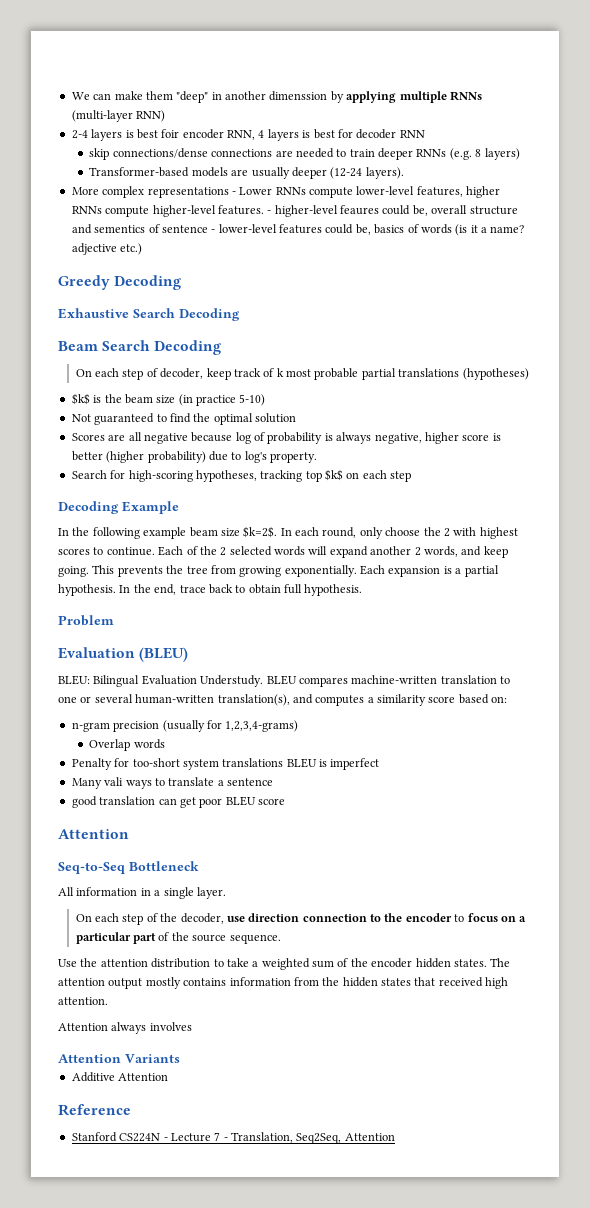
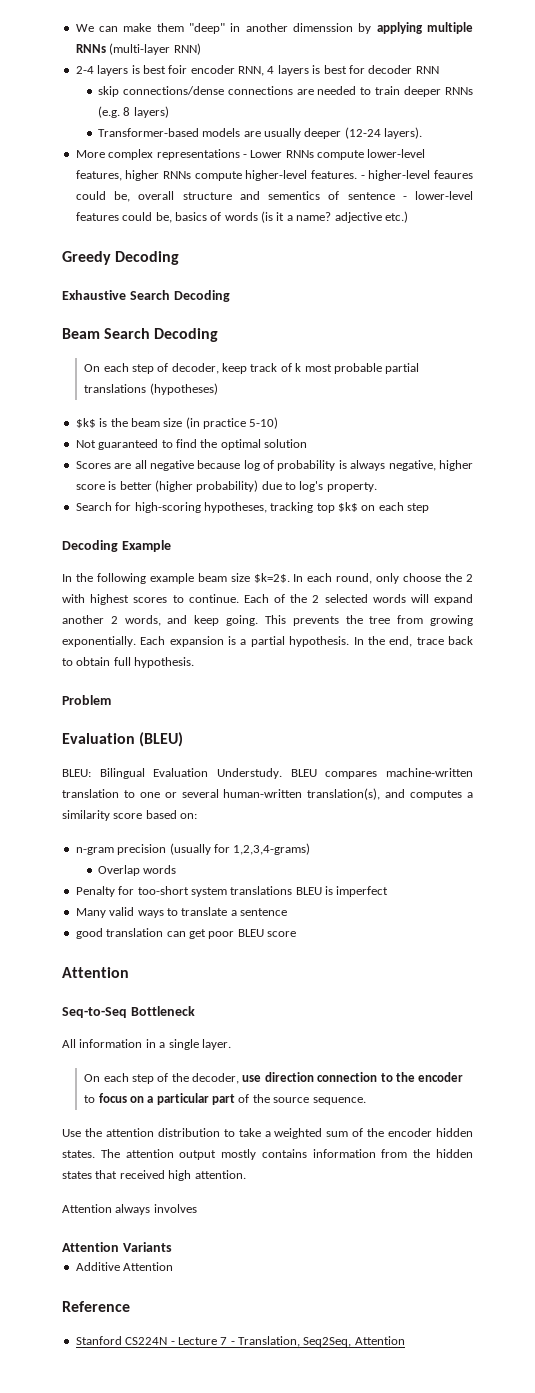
- Many vali ways to translate a sentence
+ Many valid ways to translate a sentence

